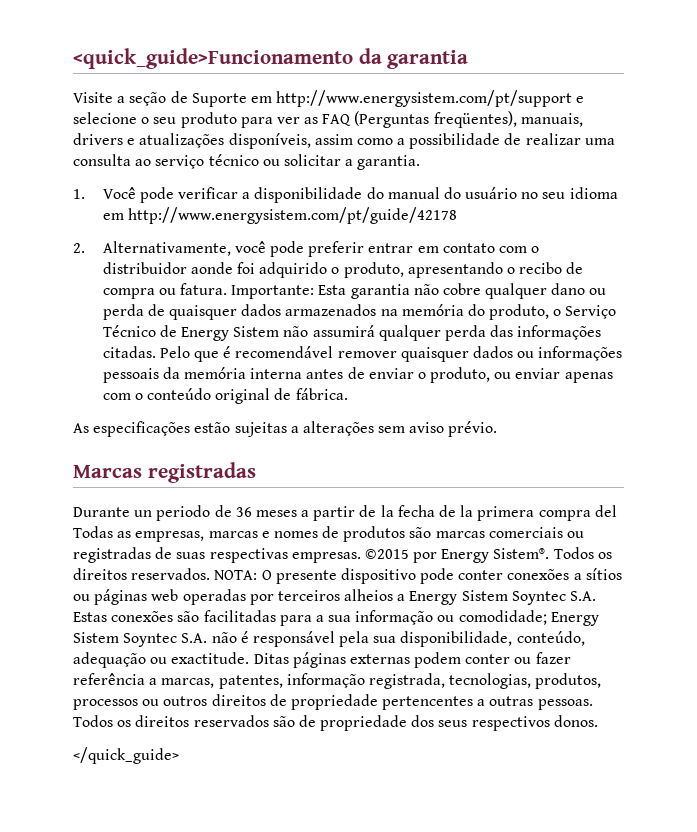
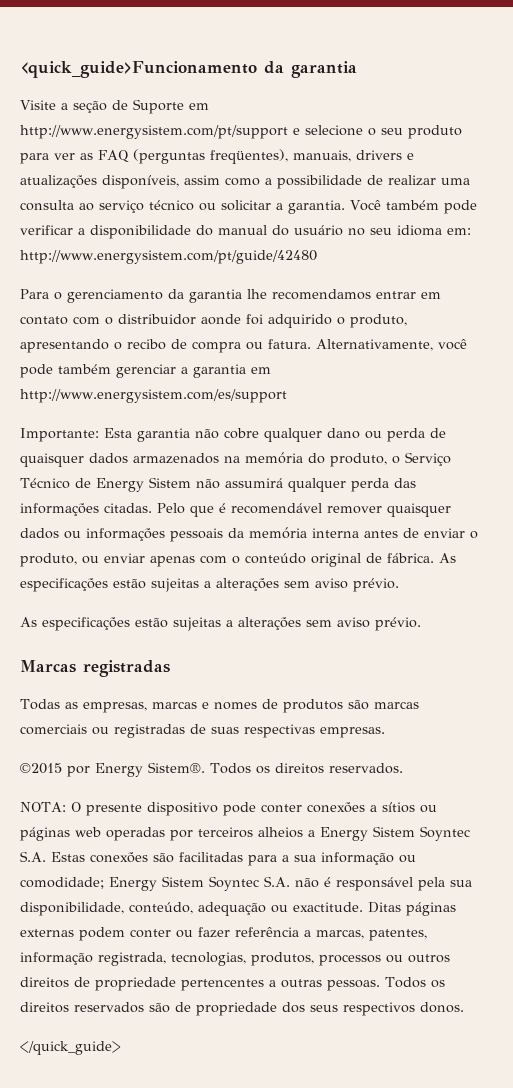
- Visite a seção de Suporte em http://www.energysistem.com/pt/support e selecione o seu produto para ver as FAQ (Perguntas freqüentes), manuais, drivers e atualizações disponíveis, assim como a possibilidade de realizar uma consulta ao serviço técnico ou solicitar a garantia.
- 1. Você pode verificar a disponibilidade do manual do usuário no seu idioma em http://www.energysistem.com/pt/guide/42178
- 2. Alternativamente, você pode preferir entrar em contato com o distribuidor aonde foi adquirido o produto, apresentando o recibo de compra ou fatura. Importante:
+ Visite a seção de Suporte em http://www.energysistem.com/pt/support e selecione o seu produto para ver as FAQ (perguntas freqüentes), manuais, drivers e atualizações disponíveis, assim como a possibilidade de realizar uma consulta ao serviço técnico ou solicitar a garantia. Você também pode verificar a disponibilidade do manual do usuário no seu idioma em: http://www.energysistem.com/pt/guide/42480
+ Para o gerenciamento da garantia lhe recomendamos entrar em contato com o distribuidor aonde foi adquirido o produto, apresentando o recibo de compra ou fatura. Alternativamente, você pode também gerenciar a garantia em http://www.energysistem.com/es/support
+ Importante:
- Pelo que é recomendável remover quaisquer dados ou informações pessoais da memória interna antes de enviar o produto, ou enviar apenas com o conteúdo original de fábrica.
+ Pelo que é recomendável remover quaisquer dados ou informações pessoais da memória interna antes de enviar o produto, ou enviar apenas com o conteúdo original de fábrica. As especificações estão sujeitas a alterações sem aviso prévio.
- Durante un periodo de 36 meses a partir de la fecha de la primera compra del Todas as empresas, marcas e nomes de produtos são marcas comerciais ou registradas de suas respectivas empresas. ©2015 por Energy Sistem®.
+ Todas as empresas, marcas e nomes de produtos são marcas comerciais ou registradas de suas respectivas empresas.
+ ©2015 por Energy Sistem®.
- Todos os direitos reservados. NOTA: O presente dispositivo pode conter conexões a sítios ou páginas web operadas por terceiros alheios a Energy Sistem Soyntec S.A. Estas conexões são facilitadas para a sua informação ou comodidade; Energy Sistem Soyntec S.A. não é responsável pela sua disponibilidade, conteúdo, adequação ou exactitude.
+ Todos os direitos reservados.
+ NOTA: O presente dispositivo pode conter conexões a sítios ou páginas web operadas por terceiros alheios a Energy Sistem Soyntec S.A. Estas conexões são facilitadas para a sua informação ou comodidade; Energy Sistem Soyntec S.A. não é responsável pela sua disponibilidade, conteúdo, adequação ou exactitude.

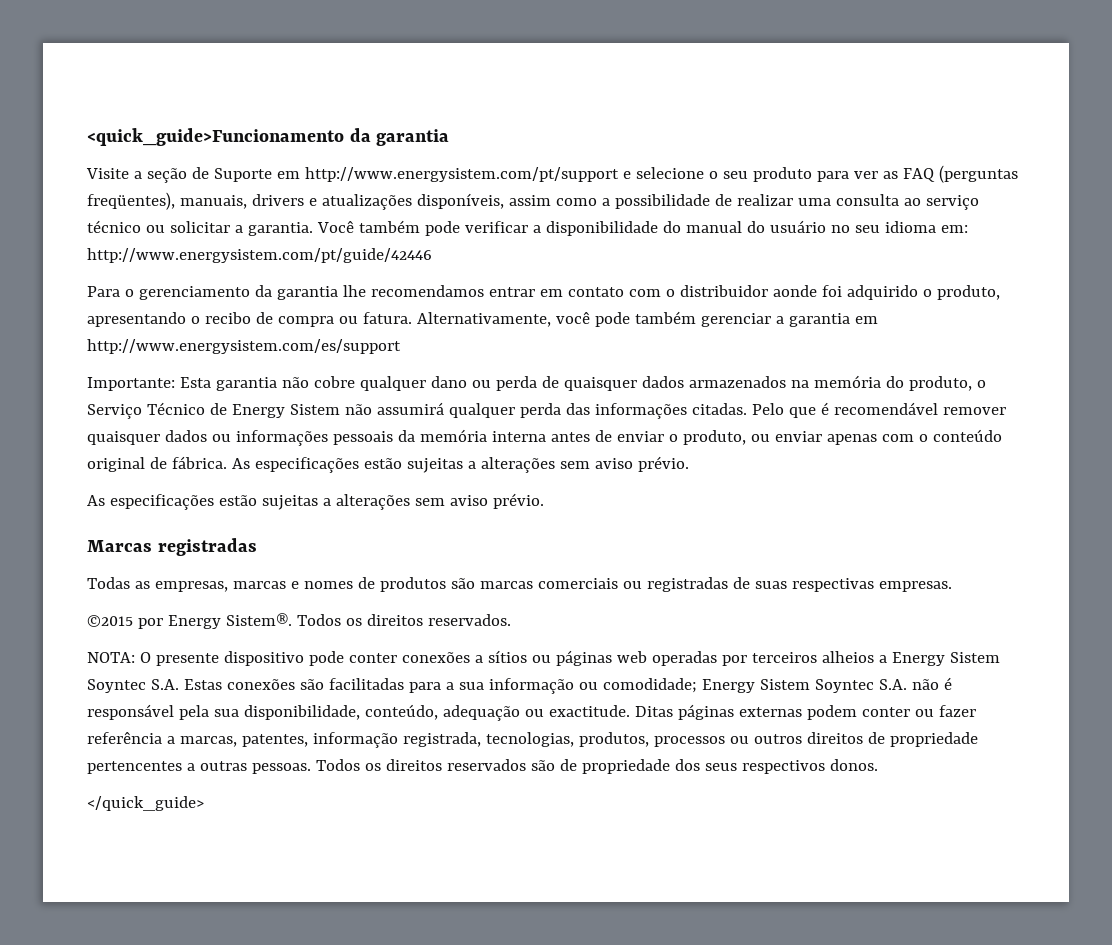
- Você também pode verificar a disponibilidade do manual do usuário no seu idioma em: http://www.energysistem.com/pt/guide/42480
+ Você também pode verificar a disponibilidade do manual do usuário no seu idioma em: http://www.energysistem.com/pt/guide/42446

